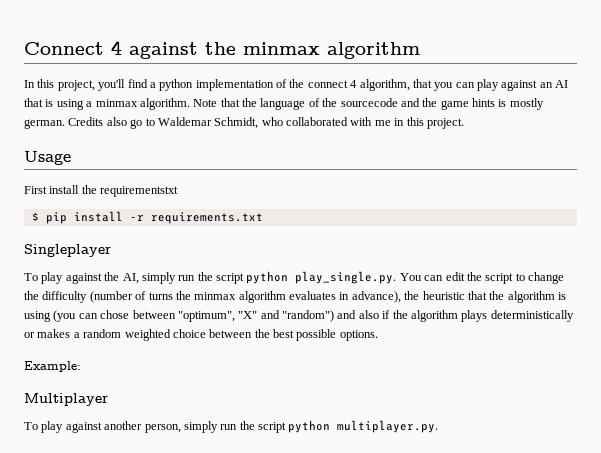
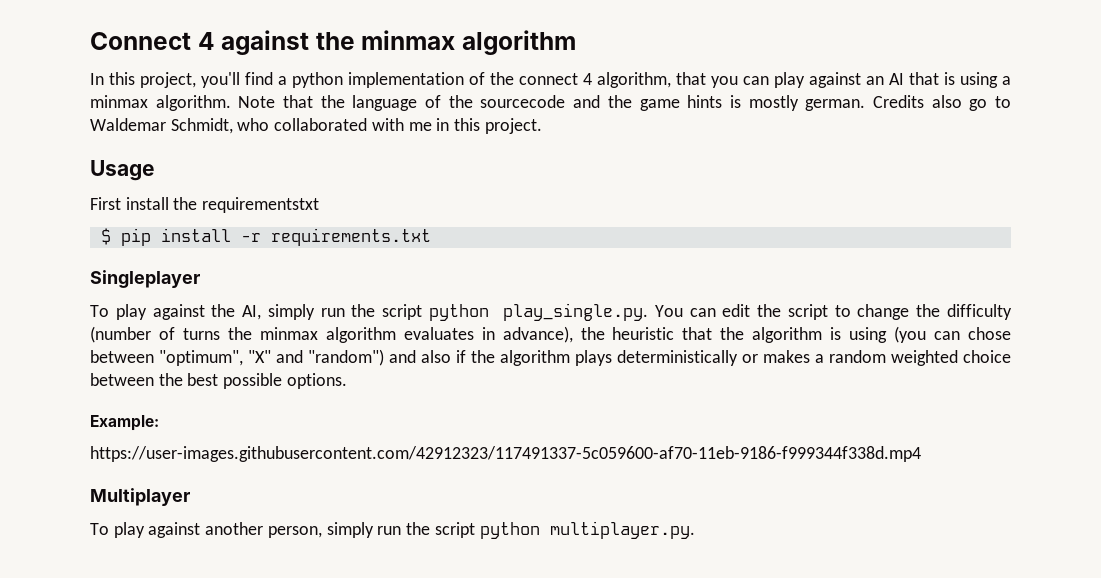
+ https://user-images.githubusercontent.com/42912323/117491337-5c059600-af70-11eb-9186-f999344f338d.mp4

